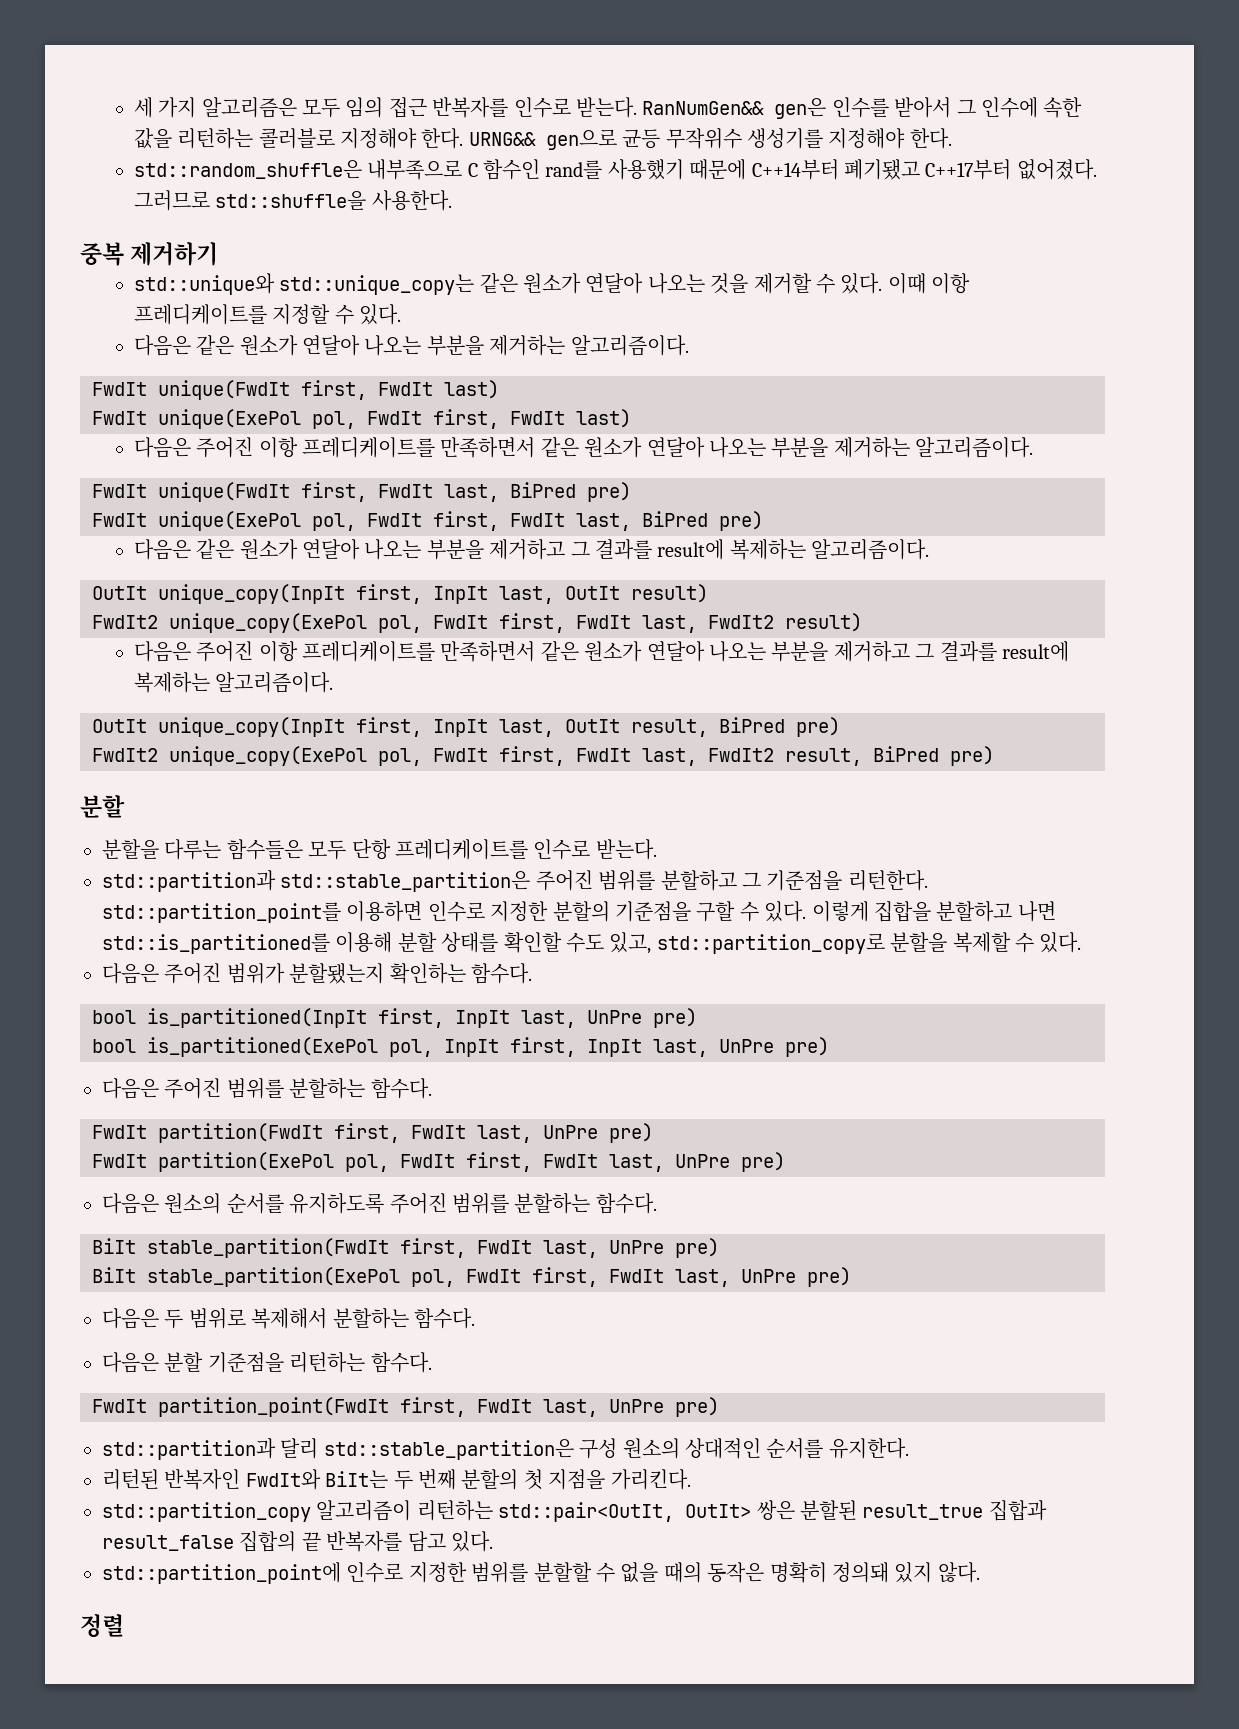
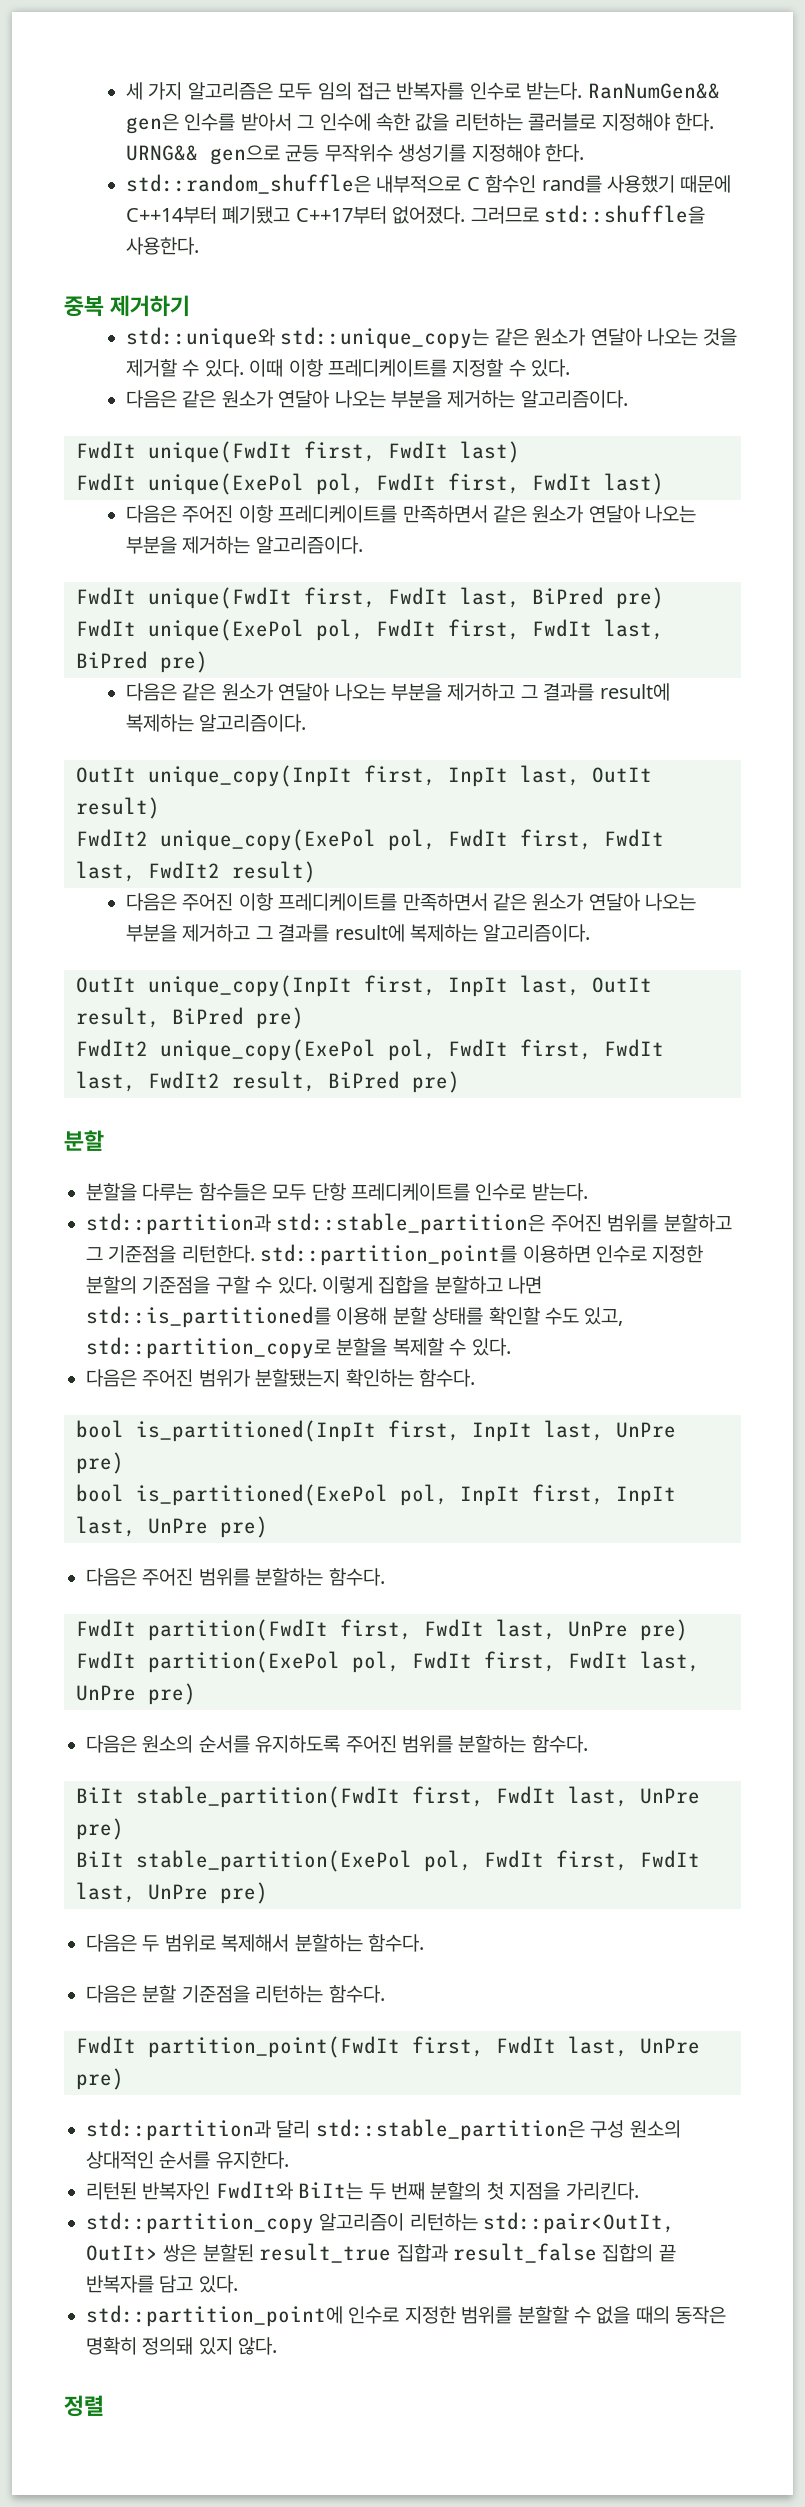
- std::random_shuffle은 내부족으로 C 함수인 rand를 사용했기 때문에 C++14부터 폐기됐고 C++17부터 없어졌다.
+ std::random_shuffle은 내부적으로 C 함수인 rand를 사용했기 때문에 C++14부터 폐기됐고 C++17부터 없어졌다.

